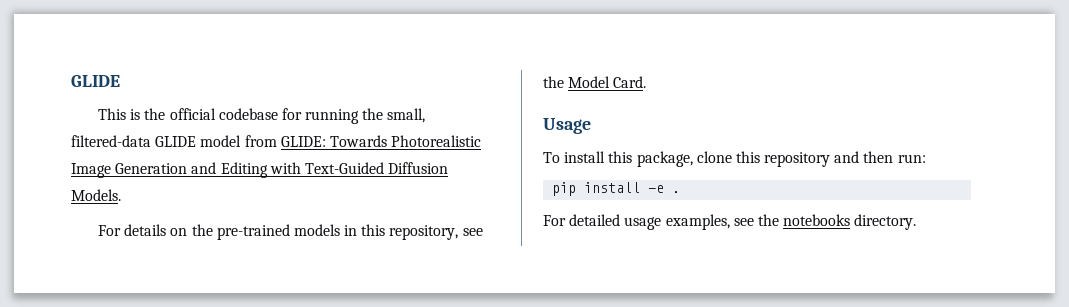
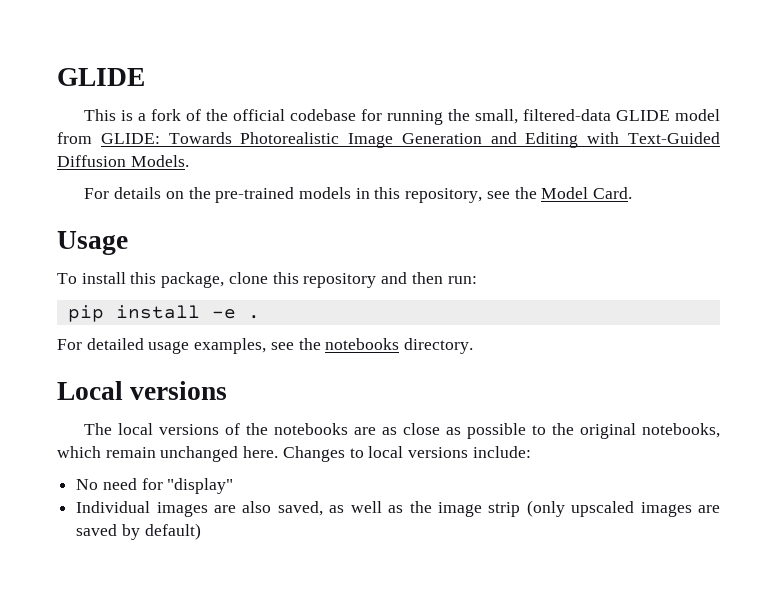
- This is the official codebase for running the small, filtered-data GLIDE model from GLIDE: Towards Photorealistic Image Generation and Editing with Text-Guided Diffusion Models.
+ This is a fork of the official codebase for running the small, filtered-data GLIDE model from GLIDE: Towards Photorealistic Image Generation and Editing with Text-Guided Diffusion Models.
+ Local versions
+ The local versions of the notebooks are as close as possible to the original notebooks, which remain unchanged here. Changes to local versions include:
+ No need for "display"
+ Individual images are also saved, as well as the image strip (only upscaled images are saved by default)

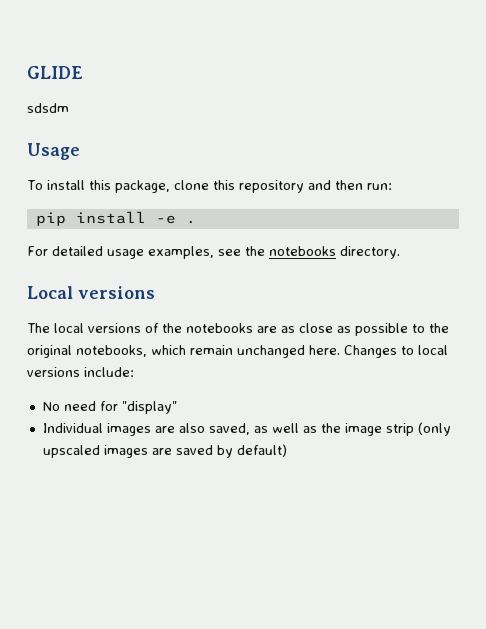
- This is a fork of the official codebase for running the small, filtered-data GLIDE model from GLIDE: Towards Photorealistic Image Generation and Editing with Text-Guided Diffusion Models.
- For details on the pre-trained models in this repository, see the Model Card.
+ sdsdm

